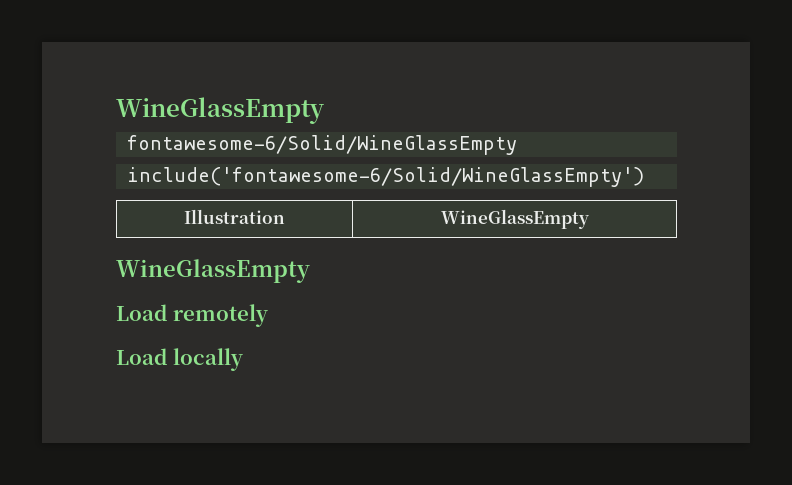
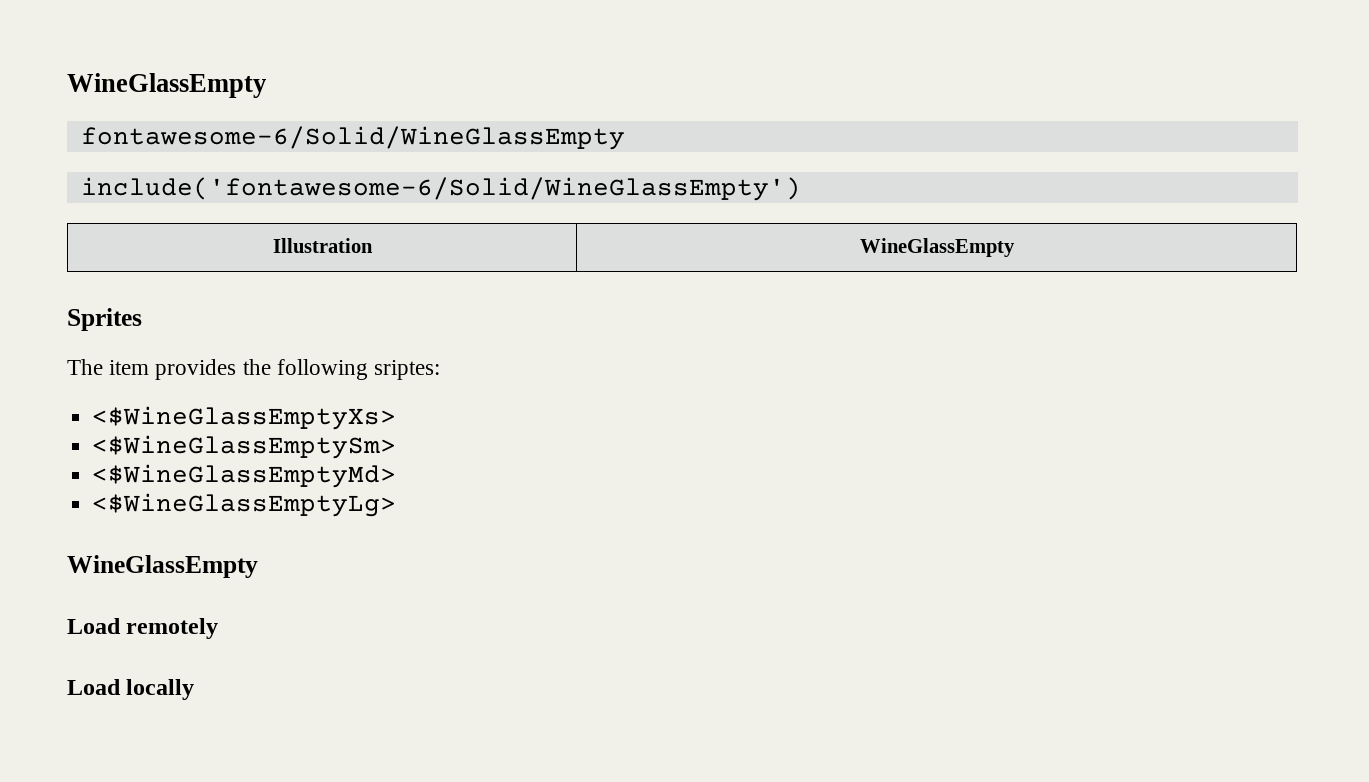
+ Sprites
+ The item provides the following sriptes:
+ <$WineGlassEmptyXs>
+ <$WineGlassEmptySm>
+ <$WineGlassEmptyMd>
+ <$WineGlassEmptyLg>

